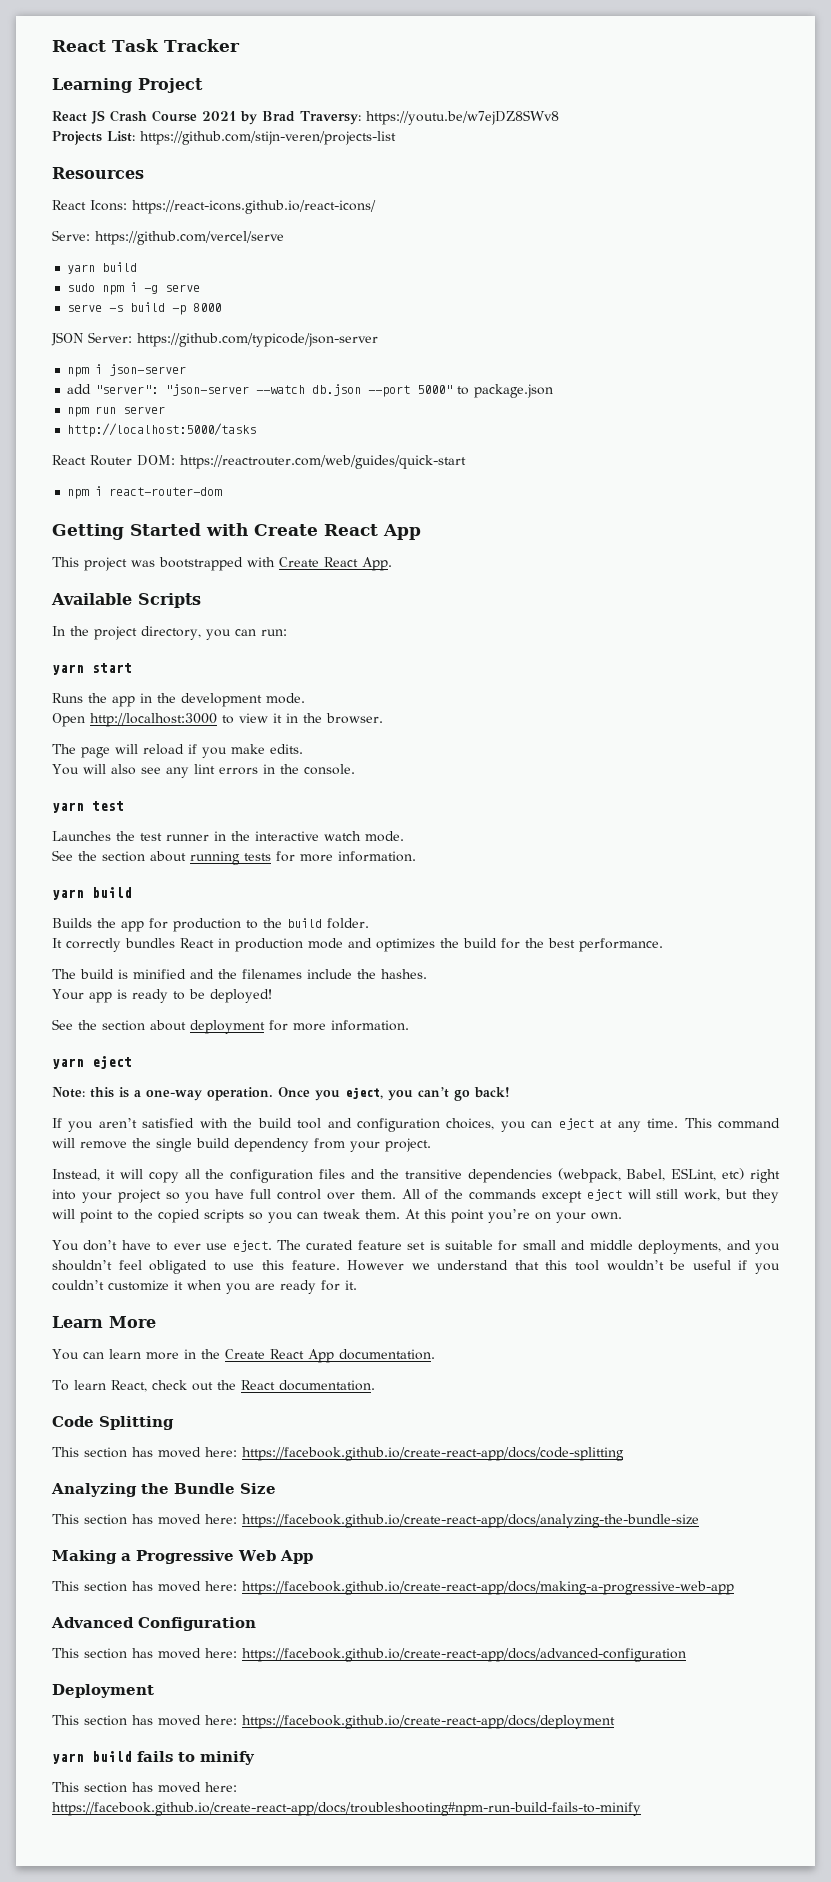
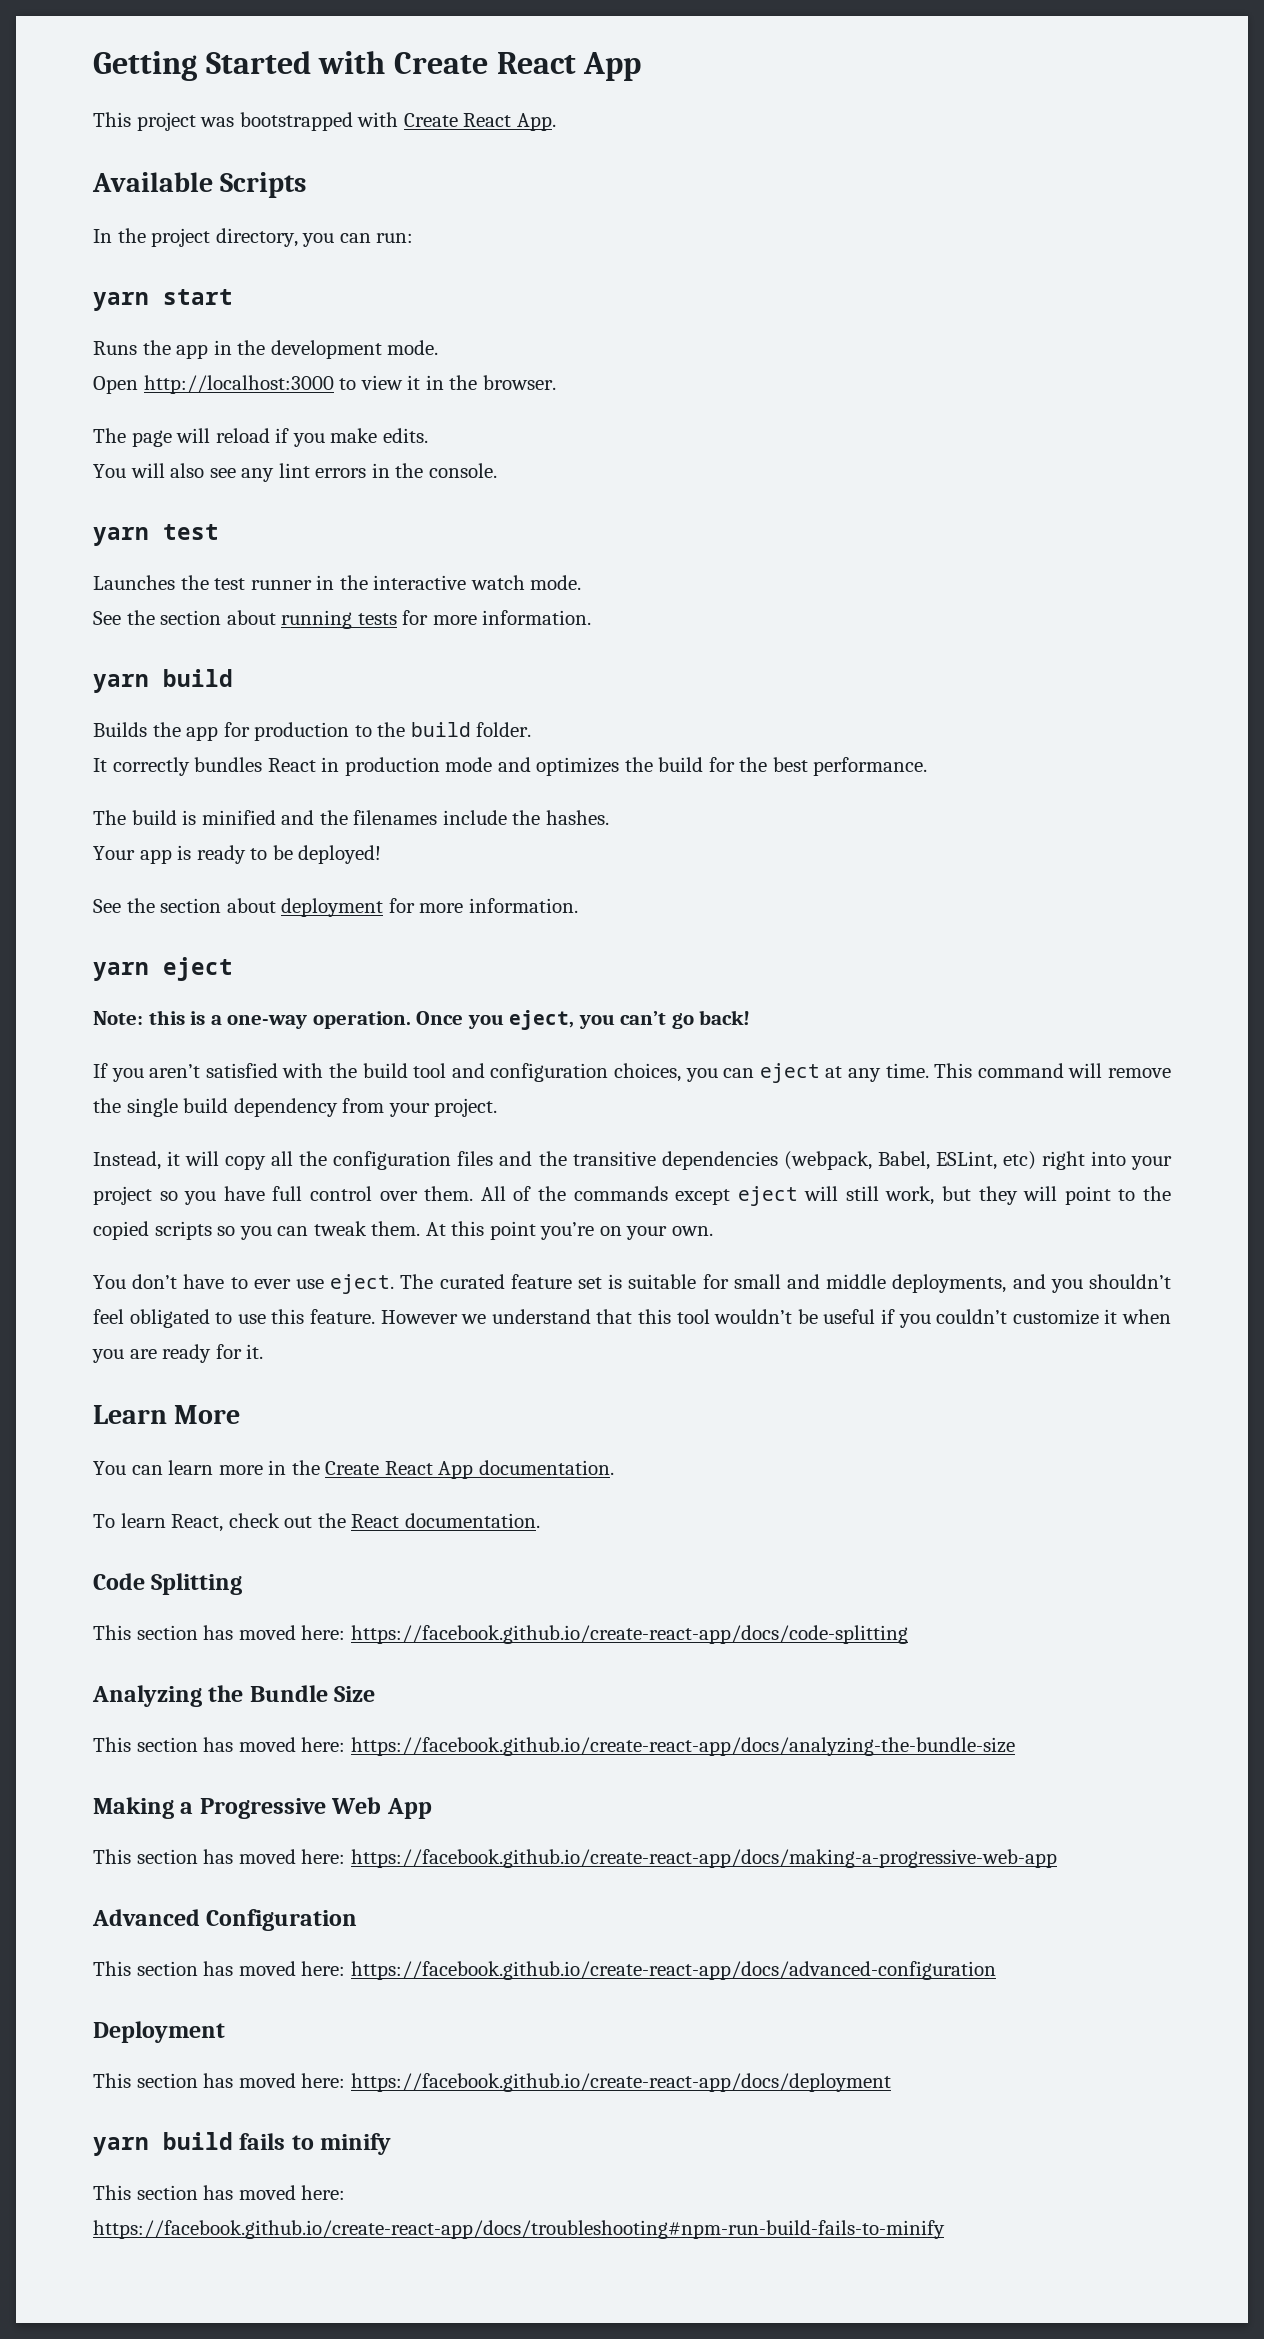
- React Task Tracker
- Learning Project
- React JS Crash Course 2021 by Brad Traversy: https://youtu.be/w7ejDZ8SWv8
- Projects List: https://github.com/stijn-veren/projects-list
- Resources
- React Icons: https://react-icons.github.io/react-icons/
- Serve: https://github.com/vercel/serve
- yarn build
- sudo npm i -g serve
- serve -s build -p 8000
- JSON Server: https://github.com/typicode/json-server
- npm i json-server
- add "server": "json-server --watch db.json --port 5000" to package.json
- npm run server
- http://localhost:5000/tasks
- React Router DOM: https://reactrouter.com/web/guides/quick-start
- npm i react-router-dom

